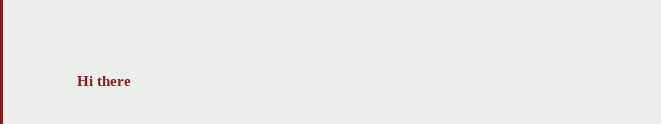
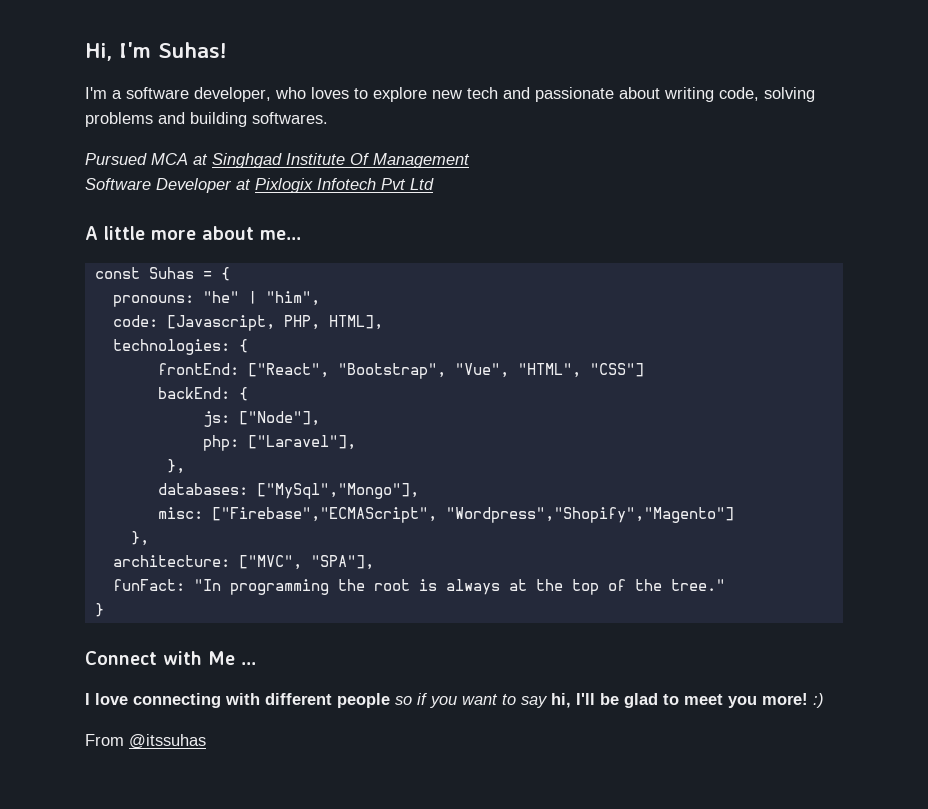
- Hi there
+ Hi, I'm Suhas!
+ I'm a software developer, who loves to explore new tech and passionate about writing code, solving problems and building softwares.
+ Pursued MCA at Singhgad Institute Of Management
+ Software Developer at Pixlogix Infotech Pvt Ltd
+ A little more about me...
+ const Suhas = {
+ pronouns: "he" | "him",
+ code: [Javascript, PHP, HTML],
+ technologies: {
+ frontEnd: ["React", "Bootstrap", "Vue", "HTML", "CSS"]
+ backEnd: {
+ js: ["Node"],
+ php: ["Laravel"],
+ },
+ databases: ["MySql","Mongo"],
+ misc: ["Firebase","ECMAScript", "Wordpress","Shopify","Magento"]
+ },
+ architecture: ["MVC", "SPA"],
+ funFact: "In programming the root is always at the top of the tree."
+ }
+ Connect with Me ...
+ I love connecting with different people so if you want to say hi, I'll be glad to meet you more! :)
+ From @itssuhas

